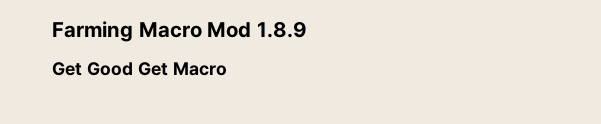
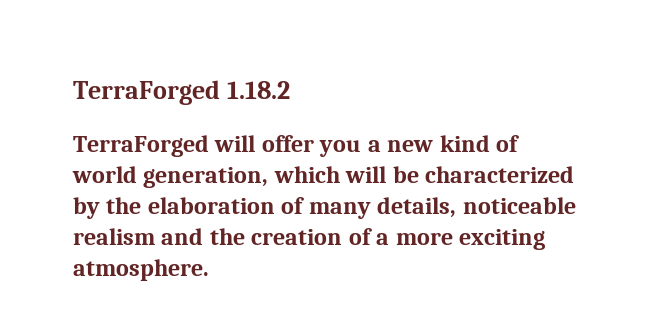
- Farming Macro Mod 1.8.9
- Get Good Get Macro
+ TerraForged 1.18.2
+ TerraForged will offer you a new kind of world generation, which will be characterized by the elaboration of many details, noticeable realism and the creation of a more exciting atmosphere.

